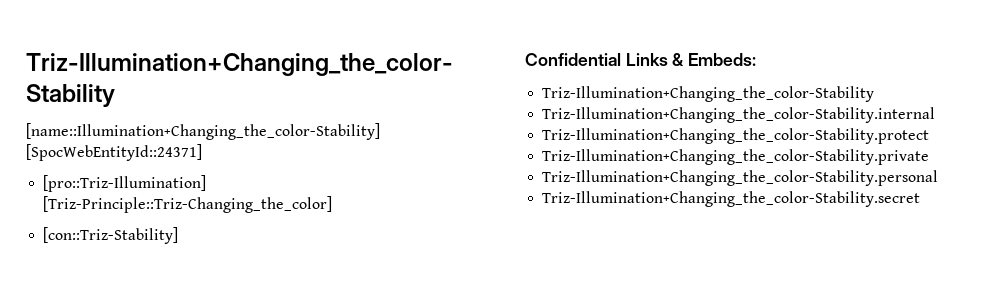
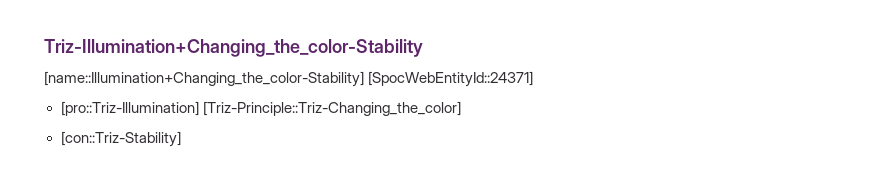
- Confidential Links & Embeds:
- Triz-Illumination+Changing_the_color-Stability
- Triz-Illumination+Changing_the_color-Stability.internal
- Triz-Illumination+Changing_the_color-Stability.protect
- Triz-Illumination+Changing_the_color-Stability.private
- Triz-Illumination+Changing_the_color-Stability.personal
- Triz-Illumination+Changing_the_color-Stability.secret

